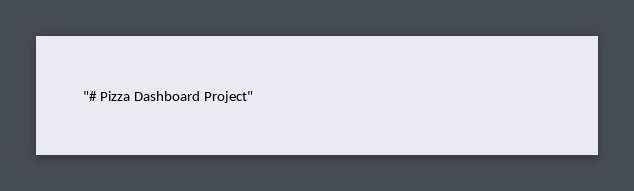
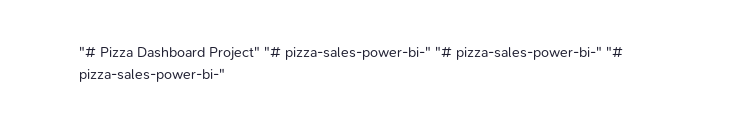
- "# Pizza Dashboard Project"
+ "# Pizza Dashboard Project" "# pizza-sales-power-bi-" "# pizza-sales-power-bi-" "# pizza-sales-power-bi-"

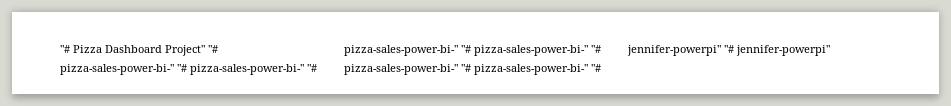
- "# Pizza Dashboard Project" "# pizza-sales-power-bi-" "# pizza-sales-power-bi-" "# pizza-sales-power-bi-"
+ "# Pizza Dashboard Project" "# pizza-sales-power-bi-" "# pizza-sales-power-bi-" "# pizza-sales-power-bi-" "# pizza-sales-power-bi-" "# pizza-sales-power-bi-" "# pizza-sales-power-bi-" "# jennifer-powerpi" "# jennifer-powerpi"

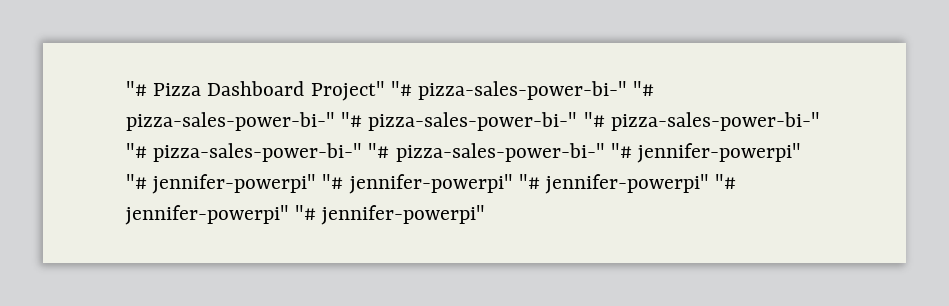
- "# Pizza Dashboard Project" "# pizza-sales-power-bi-" "# pizza-sales-power-bi-" "# pizza-sales-power-bi-" "# pizza-sales-power-bi-" "# pizza-sales-power-bi-" "# pizza-sales-power-bi-" "# jennifer-powerpi" "# jennifer-powerpi"
+ "# Pizza Dashboard Project" "# pizza-sales-power-bi-" "# pizza-sales-power-bi-" "# pizza-sales-power-bi-" "# pizza-sales-power-bi-" "# pizza-sales-power-bi-" "# pizza-sales-power-bi-" "# jennifer-powerpi" "# jennifer-powerpi" "# jennifer-powerpi" "# jennifer-powerpi" "# jennifer-powerpi" "# jennifer-powerpi"

